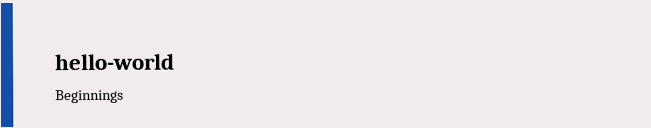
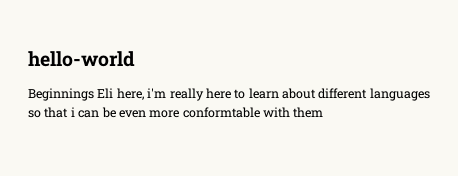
- Beginnings
+ Beginnings Eli here, i'm really here to learn about different languages so that i can be even more conformtable with them

